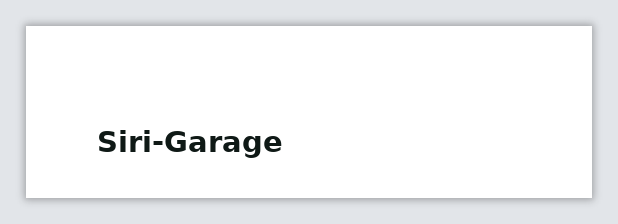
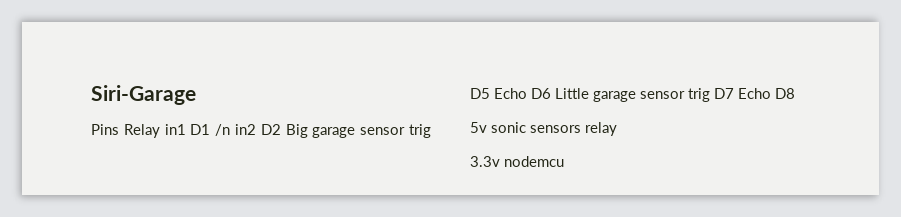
+ Pins Relay in1 D1 /n in2 D2 Big garage sensor trig D5 Echo D6 Little garage sensor trig D7 Echo D8
+ 5v sonic sensors relay
+ 3.3v nodemcu

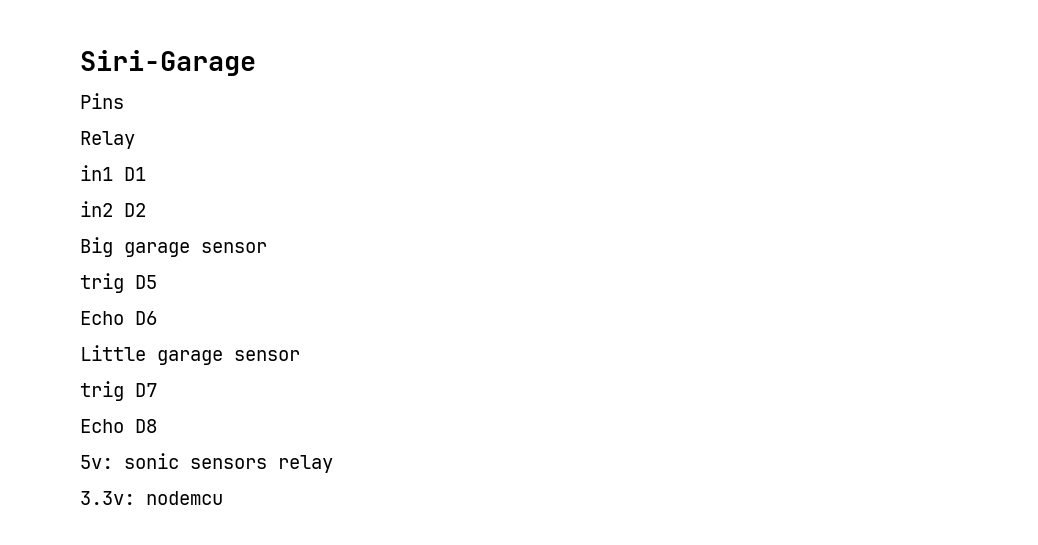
- Pins Relay in1 D1 /n in2 D2 Big garage sensor trig D5 Echo D6 Little garage sensor trig D7 Echo D8
+ Pins
+ Relay
+ in1 D1
+ in2 D2
+ Big garage sensor
+ trig D5
+ Echo D6
+ Little garage sensor
+ trig D7
+ Echo D8
- 5v sonic sensors relay
+ 5v: sonic sensors relay
- 3.3v nodemcu
+ 3.3v: nodemcu

